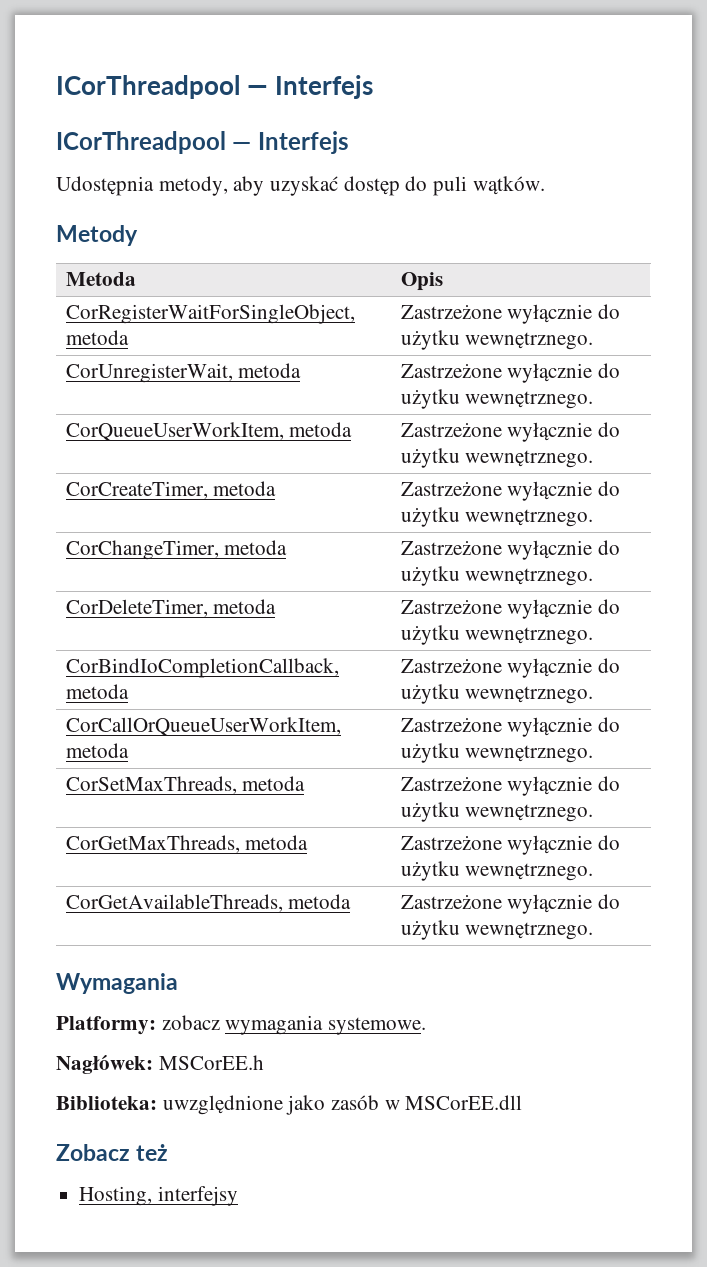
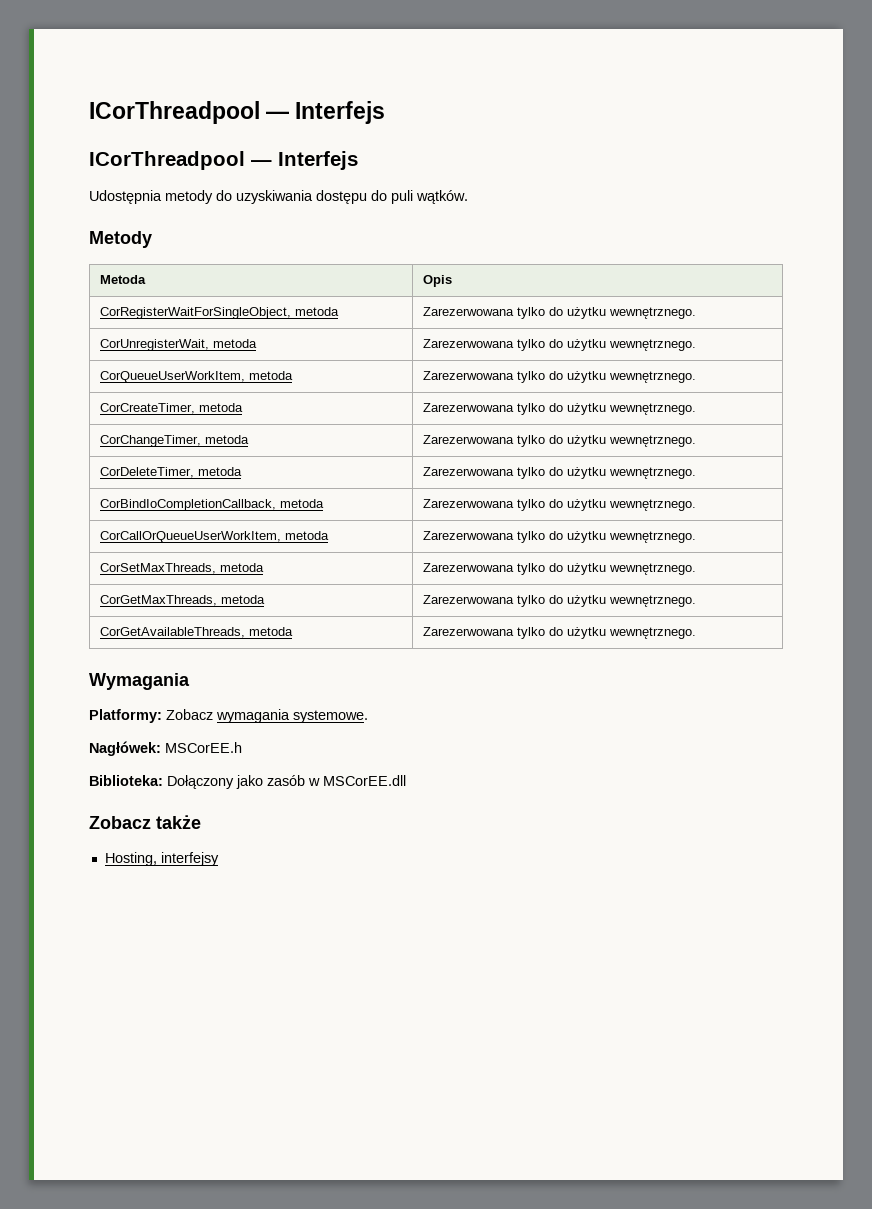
- Udostępnia metody, aby uzyskać dostęp do puli wątków.
+ Udostępnia metody do uzyskiwania dostępu do puli wątków.
- CorRegisterWaitForSingleObject, metoda | Zastrzeżone wyłącznie do użytku wewnętrznego.
+ CorRegisterWaitForSingleObject, metoda | Zarezerwowana tylko do użytku wewnętrznego.
- CorUnregisterWait, metoda | Zastrzeżone wyłącznie do użytku wewnętrznego.
+ CorUnregisterWait, metoda | Zarezerwowana tylko do użytku wewnętrznego.
- CorQueueUserWorkItem, metoda | Zastrzeżone wyłącznie do użytku wewnętrznego.
+ CorQueueUserWorkItem, metoda | Zarezerwowana tylko do użytku wewnętrznego.
- CorCreateTimer, metoda | Zastrzeżone wyłącznie do użytku wewnętrznego.
+ CorCreateTimer, metoda | Zarezerwowana tylko do użytku wewnętrznego.
- CorChangeTimer, metoda | Zastrzeżone wyłącznie do użytku wewnętrznego.
+ CorChangeTimer, metoda | Zarezerwowana tylko do użytku wewnętrznego.
- CorDeleteTimer, metoda | Zastrzeżone wyłącznie do użytku wewnętrznego.
+ CorDeleteTimer, metoda | Zarezerwowana tylko do użytku wewnętrznego.
- CorBindIoCompletionCallback, metoda | Zastrzeżone wyłącznie do użytku wewnętrznego.
+ CorBindIoCompletionCallback, metoda | Zarezerwowana tylko do użytku wewnętrznego.
- CorCallOrQueueUserWorkItem, metoda | Zastrzeżone wyłącznie do użytku wewnętrznego.
+ CorCallOrQueueUserWorkItem, metoda | Zarezerwowana tylko do użytku wewnętrznego.
- CorSetMaxThreads, metoda | Zastrzeżone wyłącznie do użytku wewnętrznego.
+ CorSetMaxThreads, metoda | Zarezerwowana tylko do użytku wewnętrznego.
- CorGetMaxThreads, metoda | Zastrzeżone wyłącznie do użytku wewnętrznego.
+ CorGetMaxThreads, metoda | Zarezerwowana tylko do użytku wewnętrznego.
- CorGetAvailableThreads, metoda | Zastrzeżone wyłącznie do użytku wewnętrznego.
+ CorGetAvailableThreads, metoda | Zarezerwowana tylko do użytku wewnętrznego.
- Platformy: zobacz wymagania systemowe.
+ Platformy: Zobacz wymagania systemowe.
- Biblioteka: uwzględnione jako zasób w MSCorEE.dll
+ Biblioteka: Dołączony jako zasób w MSCorEE.dll
- Zobacz też
+ Zobacz także

